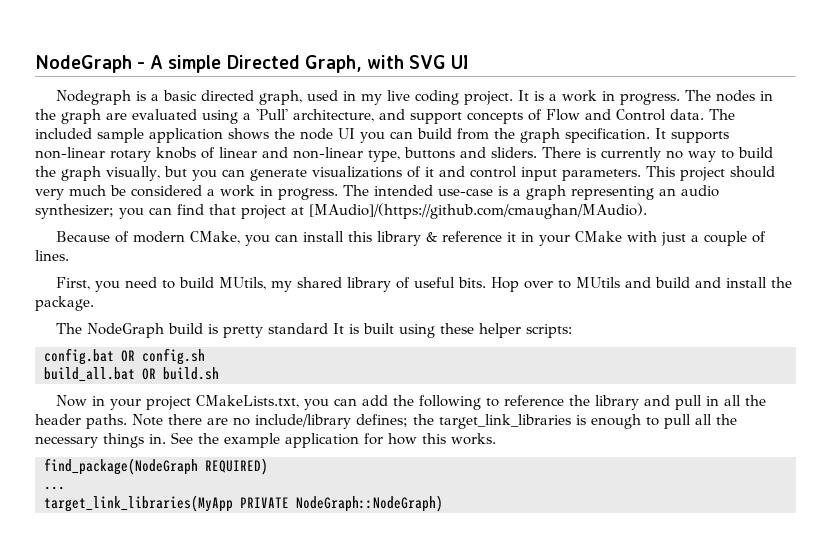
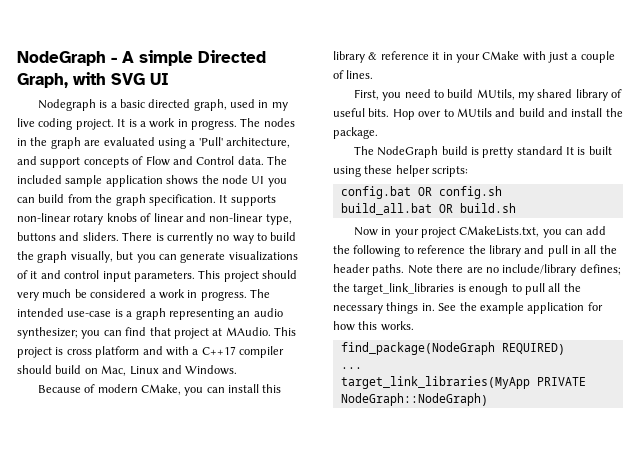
- The intended use-case is a graph representing an audio synthesizer; you can find that project at [MAudio]/(https://github.com/cmaughan/MAudio).
+ The intended use-case is a graph representing an audio synthesizer; you can find that project at MAudio. This project is cross platform and with a C++17 compiler should build on Mac, Linux and Windows.

